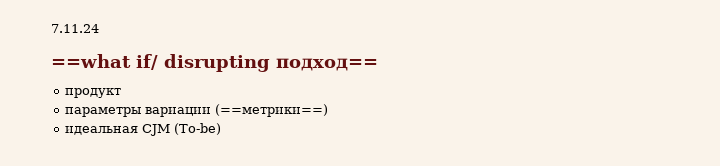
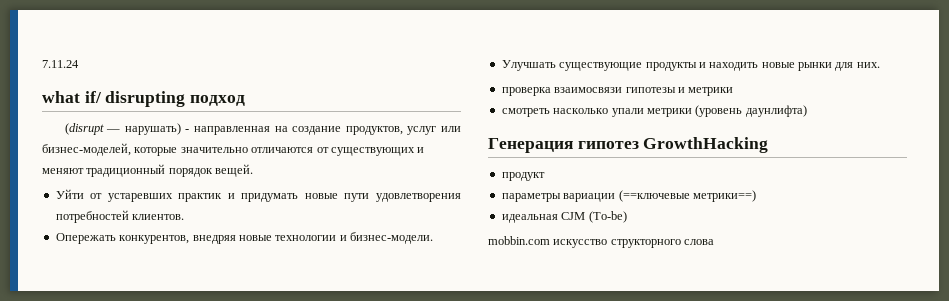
- ==what if/ disrupting подход==
+ what if/ disrupting подход
+ (disrupt — нарушать) - направленная на создание продуктов, услуг или бизнес-моделей, которые значительно отличаются от существующих и меняют традиционный порядок вещей.
+ Уйти от устаревших практик и придумать новые пути удовлетворения потребностей клиентов.
+ Опережать конкурентов, внедряя новые технологии и бизнес-модели.
+ Улучшать существующие продукты и находить новые рынки для них.
+ проверка взаимосвязи гипотезы и метрики
+ смотреть насколько упали метрики (уровень даунлифта)
+ Генерация гипотез GrowthHacking
- параметры вариации (==метрики==)
+ параметры вариации (==ключевые метрики==)
+ mobbin.com искусство структорного слова

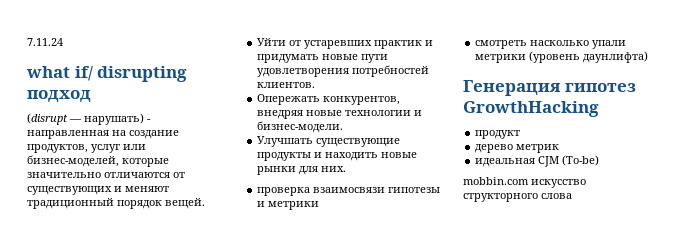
- параметры вариации (==ключевые метрики==)
+ дерево метрик

